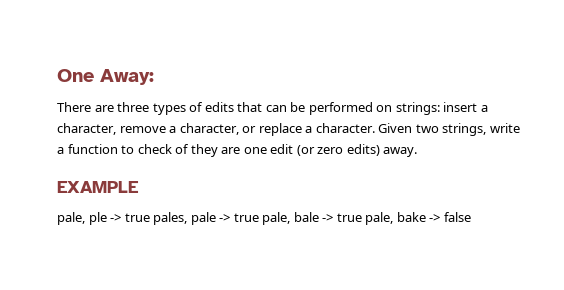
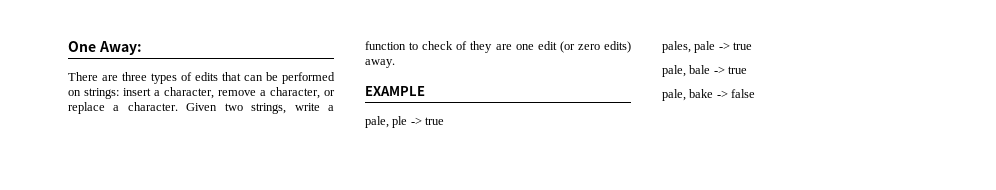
- pale, ple -> true pales, pale -> true pale, bale -> true pale, bake -> false
+ pale, ple -> true
+ pales, pale -> true
+ pale, bale -> true
+ pale, bake -> false

